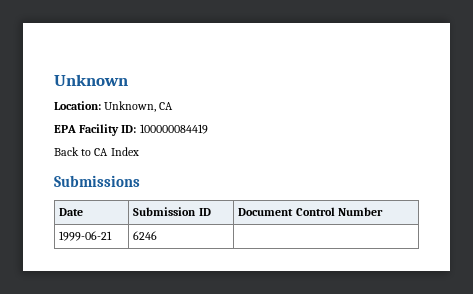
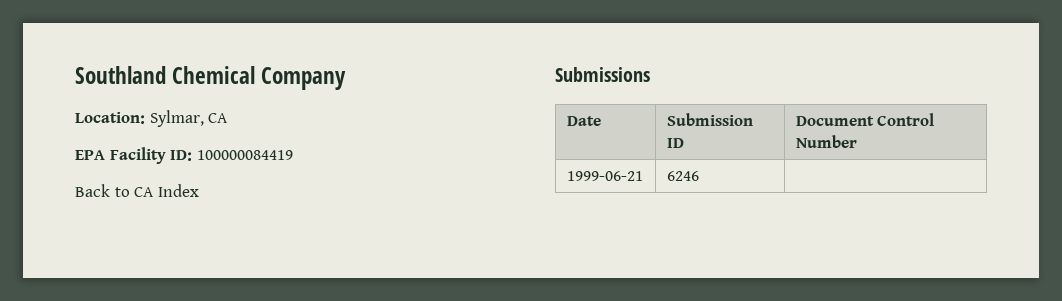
- Unknown
+ Southland Chemical Company
- Location: Unknown, CA
+ Location: Sylmar, CA

